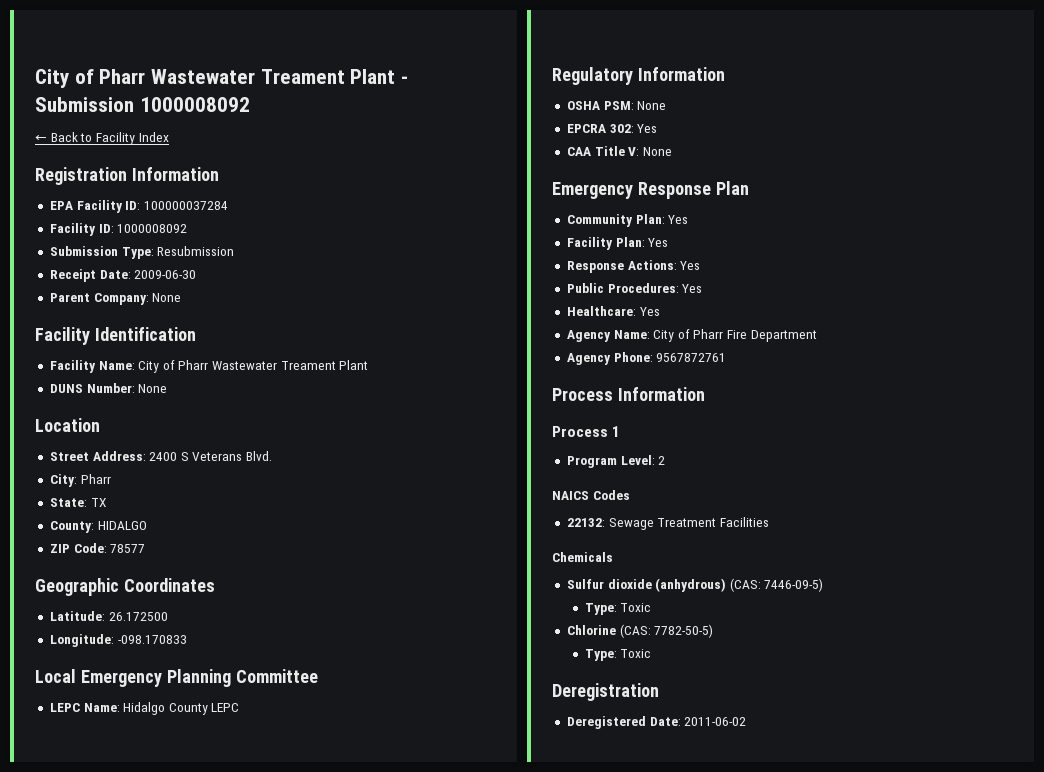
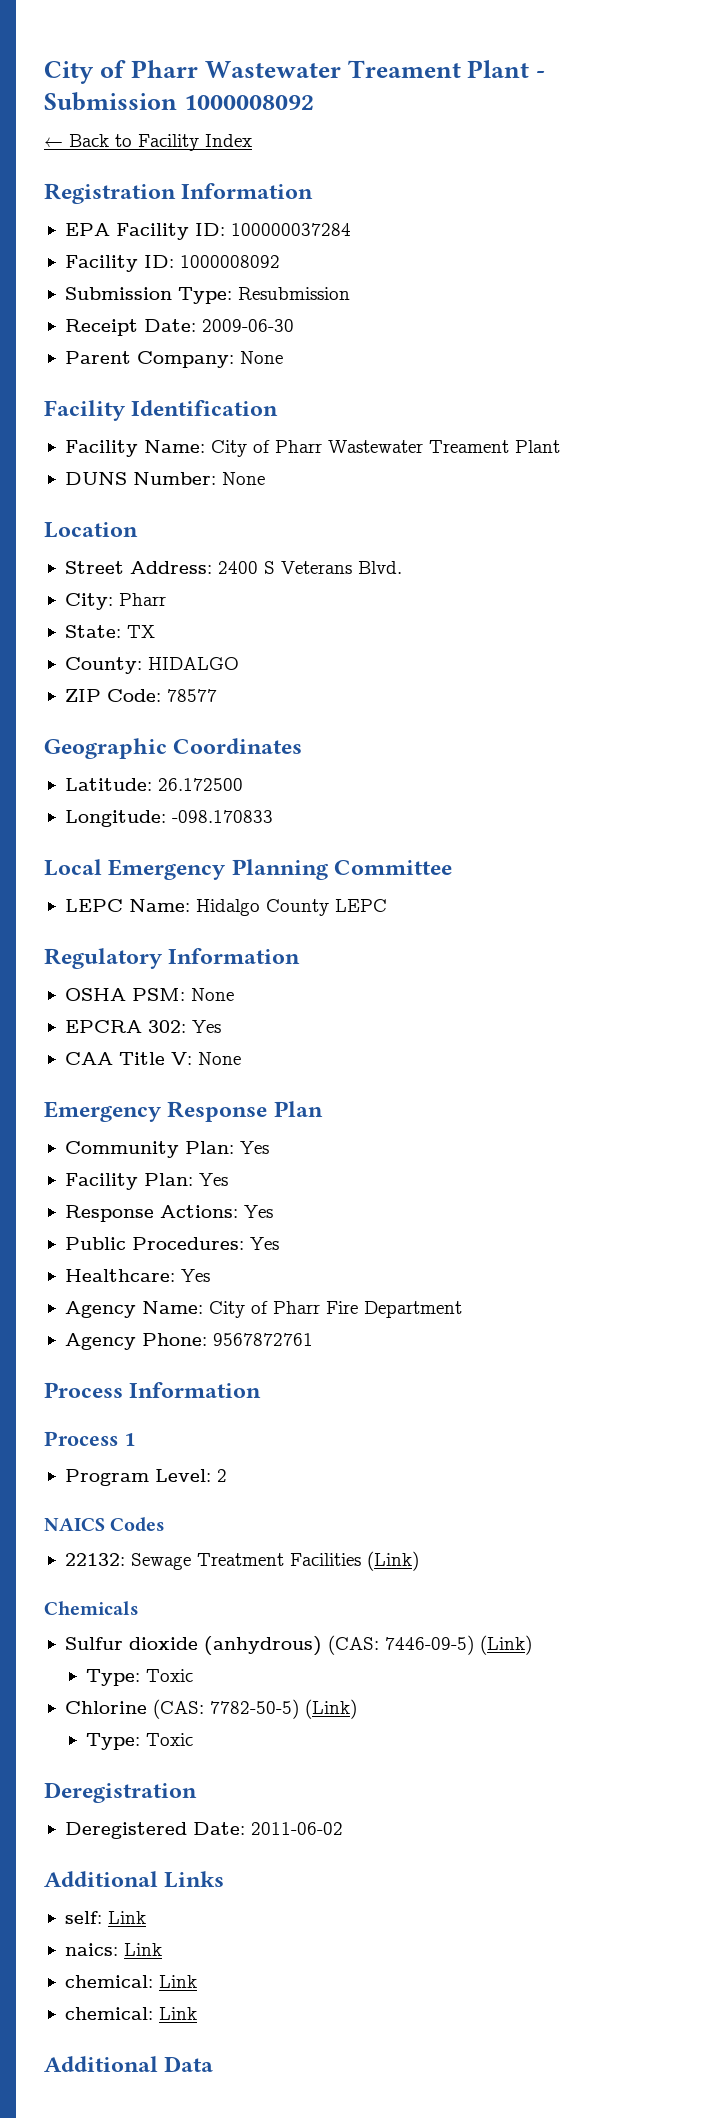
- 22132: Sewage Treatment Facilities
+ 22132: Sewage Treatment Facilities (Link)
- Sulfur dioxide (anhydrous) (CAS: 7446-09-5)
+ Sulfur dioxide (anhydrous) (CAS: 7446-09-5) (Link)
- Chlorine (CAS: 7782-50-5)
+ Chlorine (CAS: 7782-50-5) (Link)
+ Additional Links
+ self: Link
+ naics: Link
+ chemical: Link
+ chemical: Link
+ Additional Data

